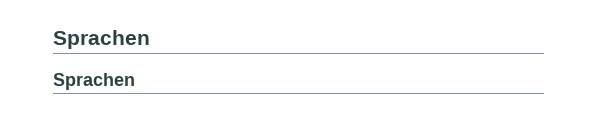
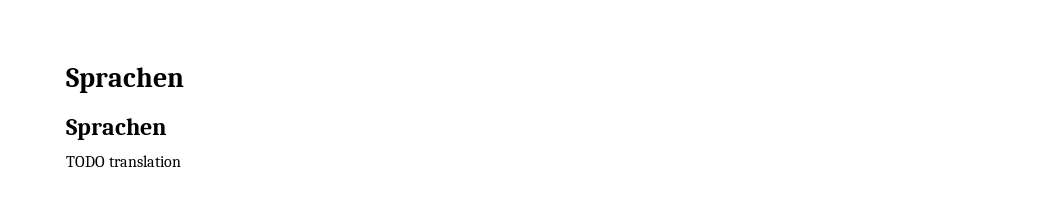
+ TODO translation

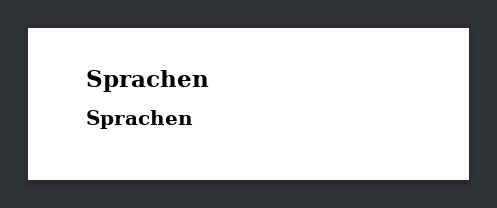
- TODO translation

